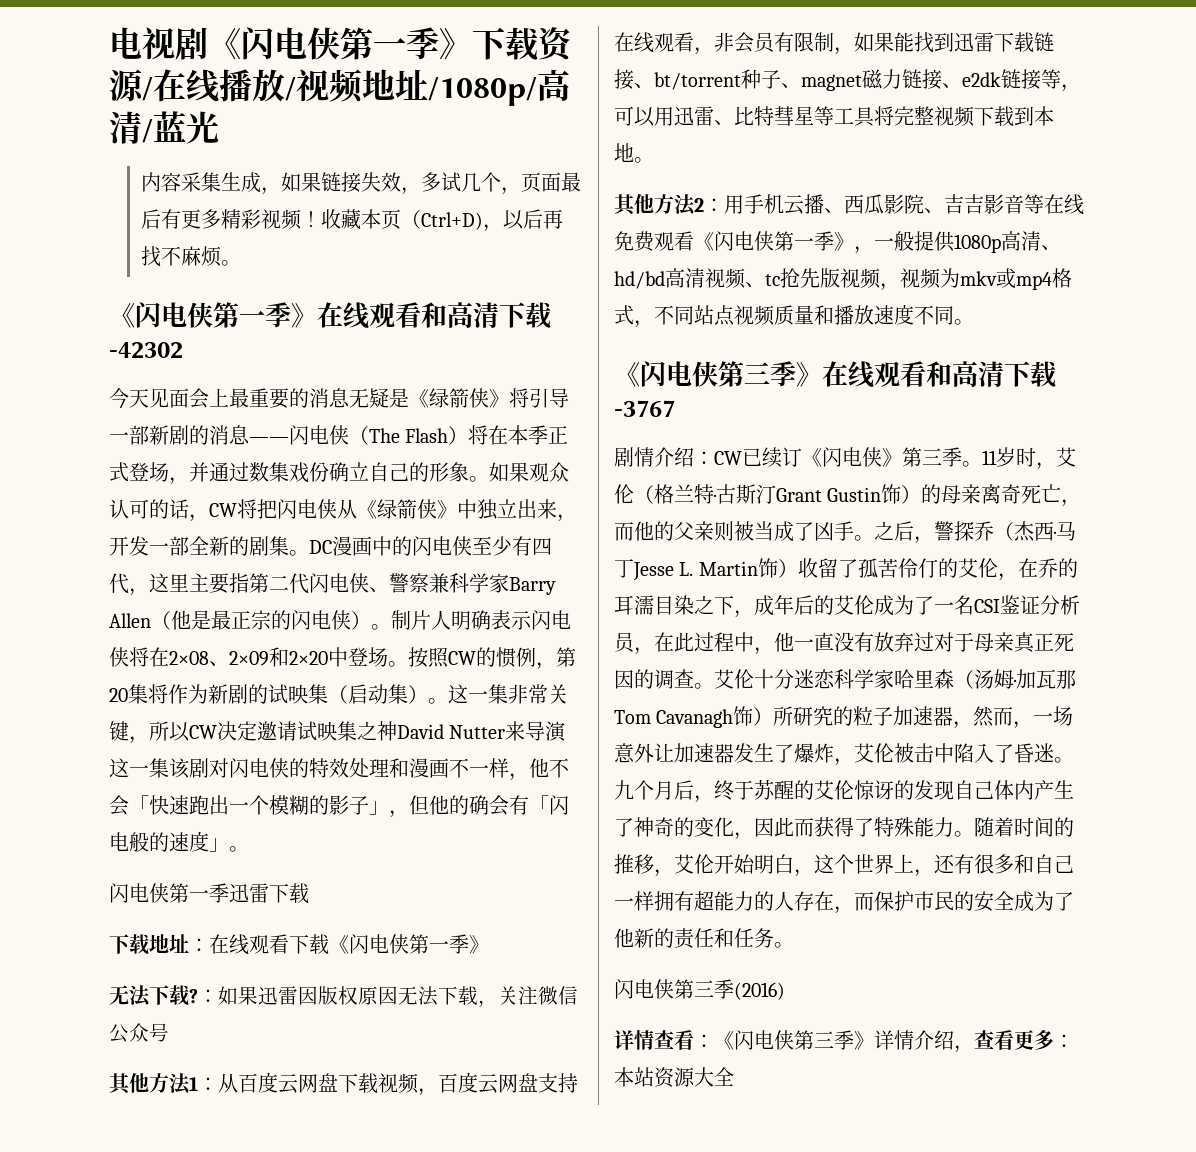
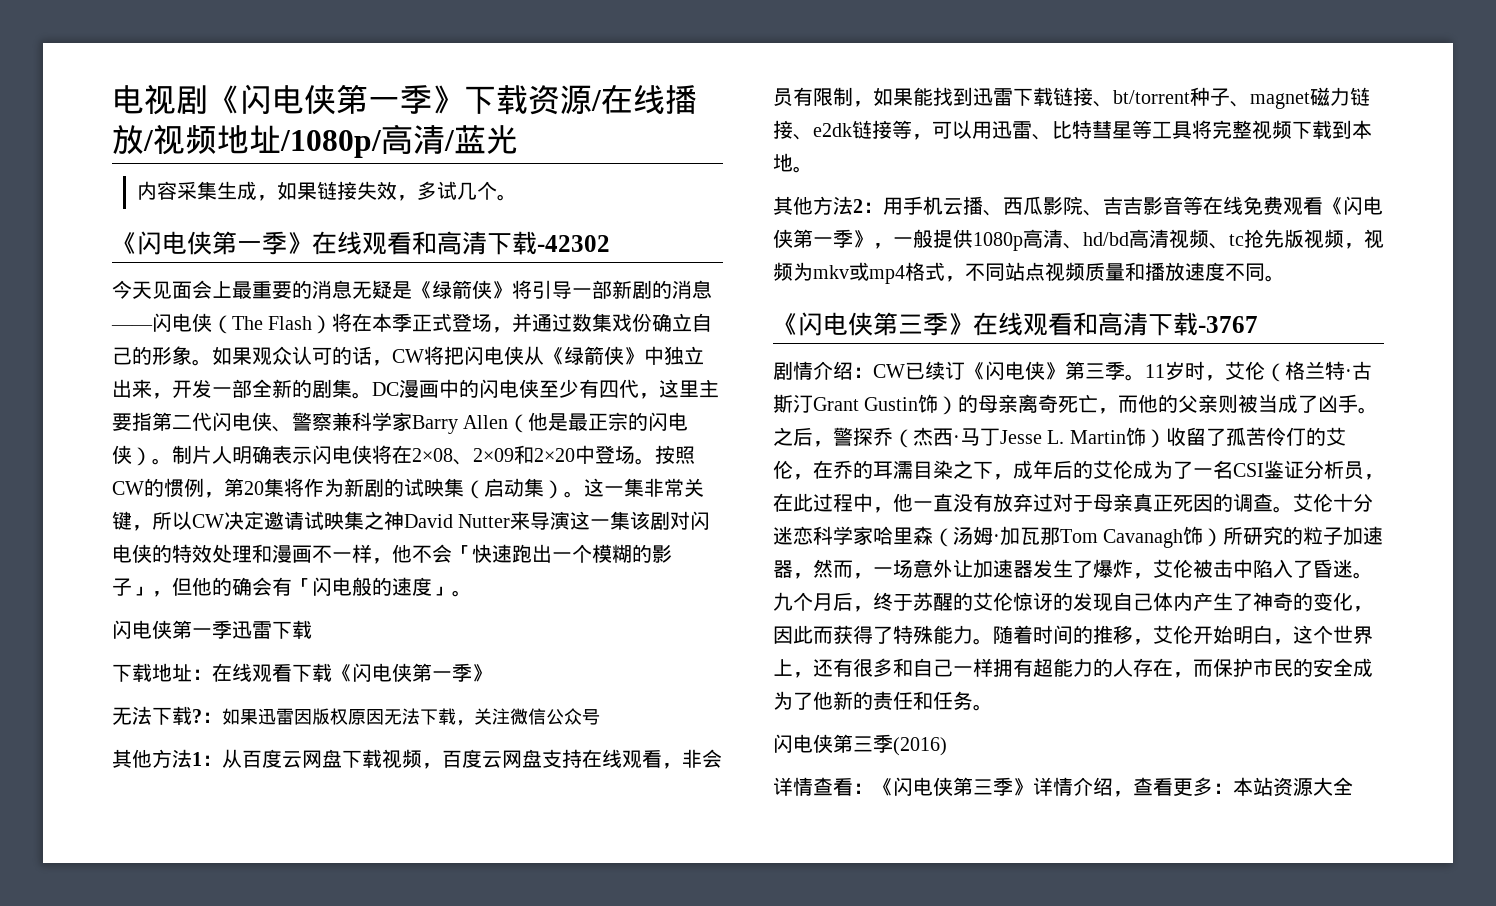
- 内容采集生成，如果链接失效，多试几个，页面最后有更多精彩视频！收藏本页（Ctrl+D)，以后再找不麻烦。
+ 内容采集生成，如果链接失效，多试几个。

